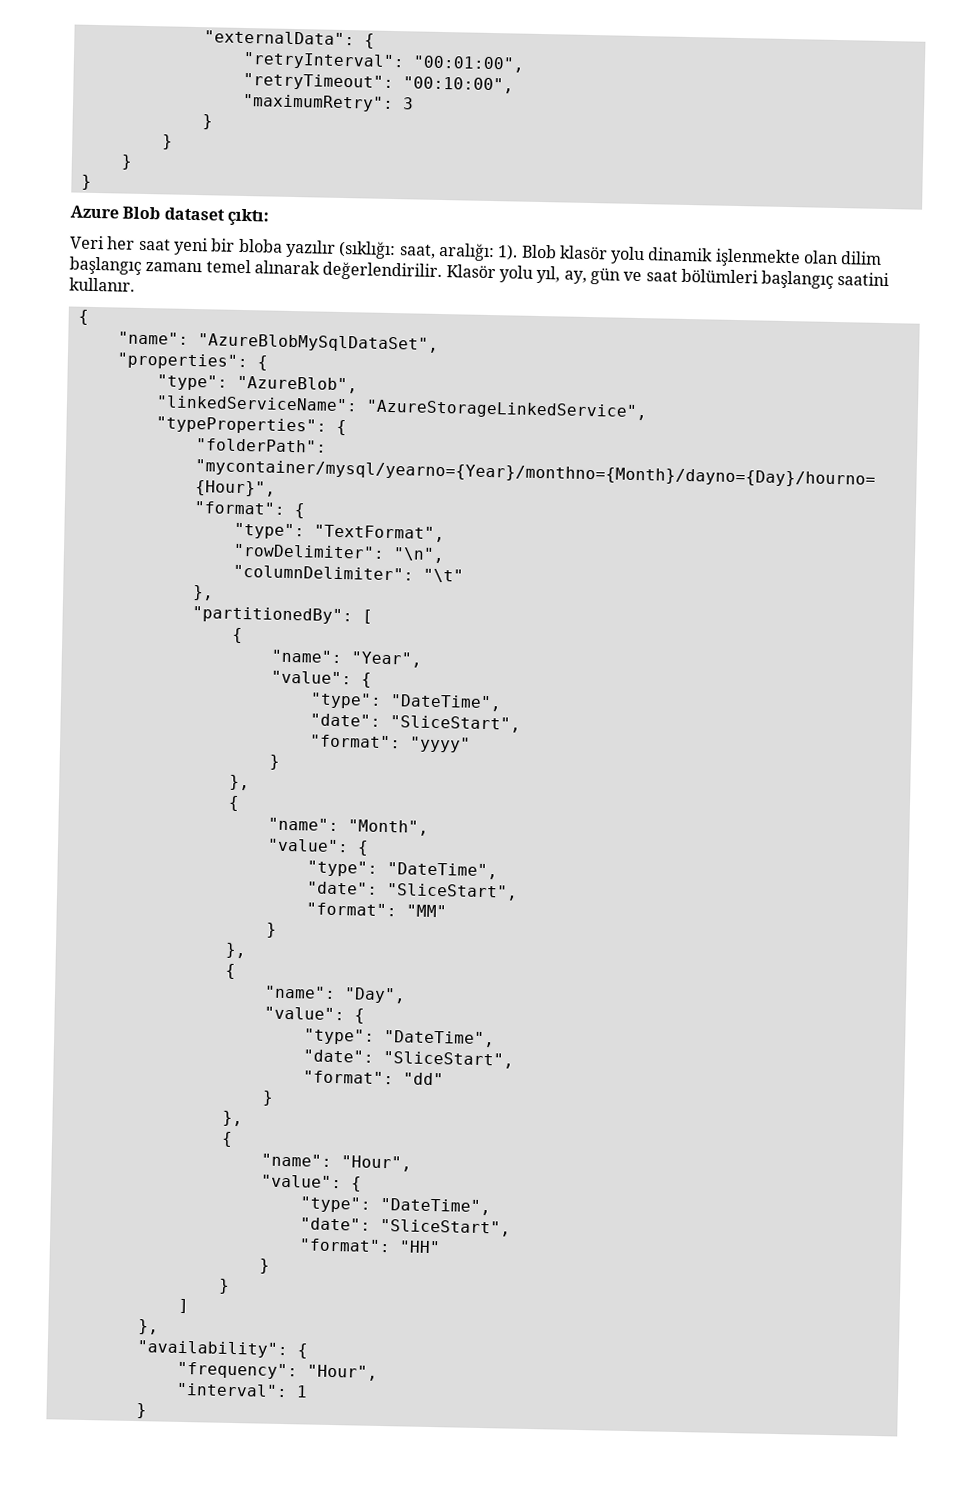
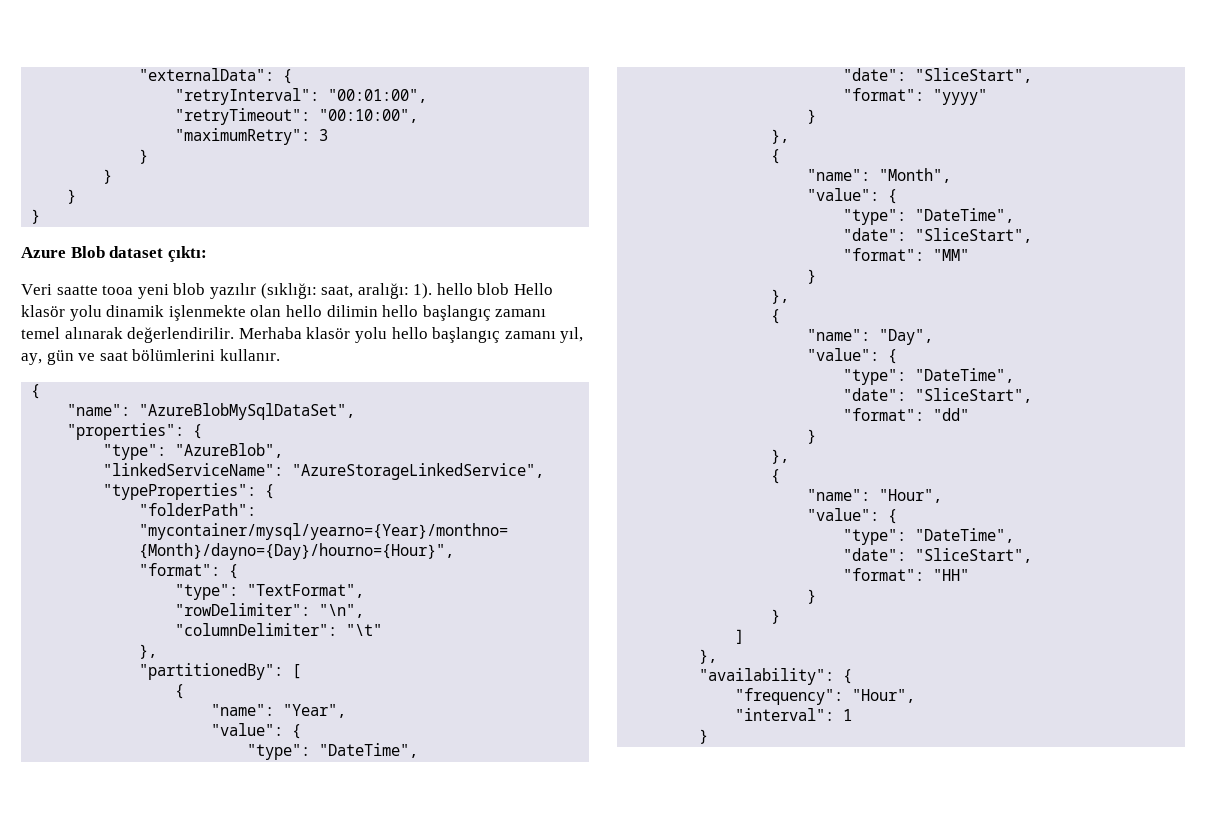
- Veri her saat yeni bir bloba yazılır (sıklığı: saat, aralığı: 1). Blob klasör yolu dinamik işlenmekte olan dilim başlangıç zamanı temel alınarak değerlendirilir.
+ Veri saatte tooa yeni blob yazılır (sıklığı: saat, aralığı: 1). hello blob Hello klasör yolu dinamik işlenmekte olan hello dilimin hello başlangıç zamanı temel alınarak değerlendirilir.
- Klasör yolu yıl, ay, gün ve saat bölümleri başlangıç saatini kullanır.
+ Merhaba klasör yolu hello başlangıç zamanı yıl, ay, gün ve saat bölümlerini kullanır.

